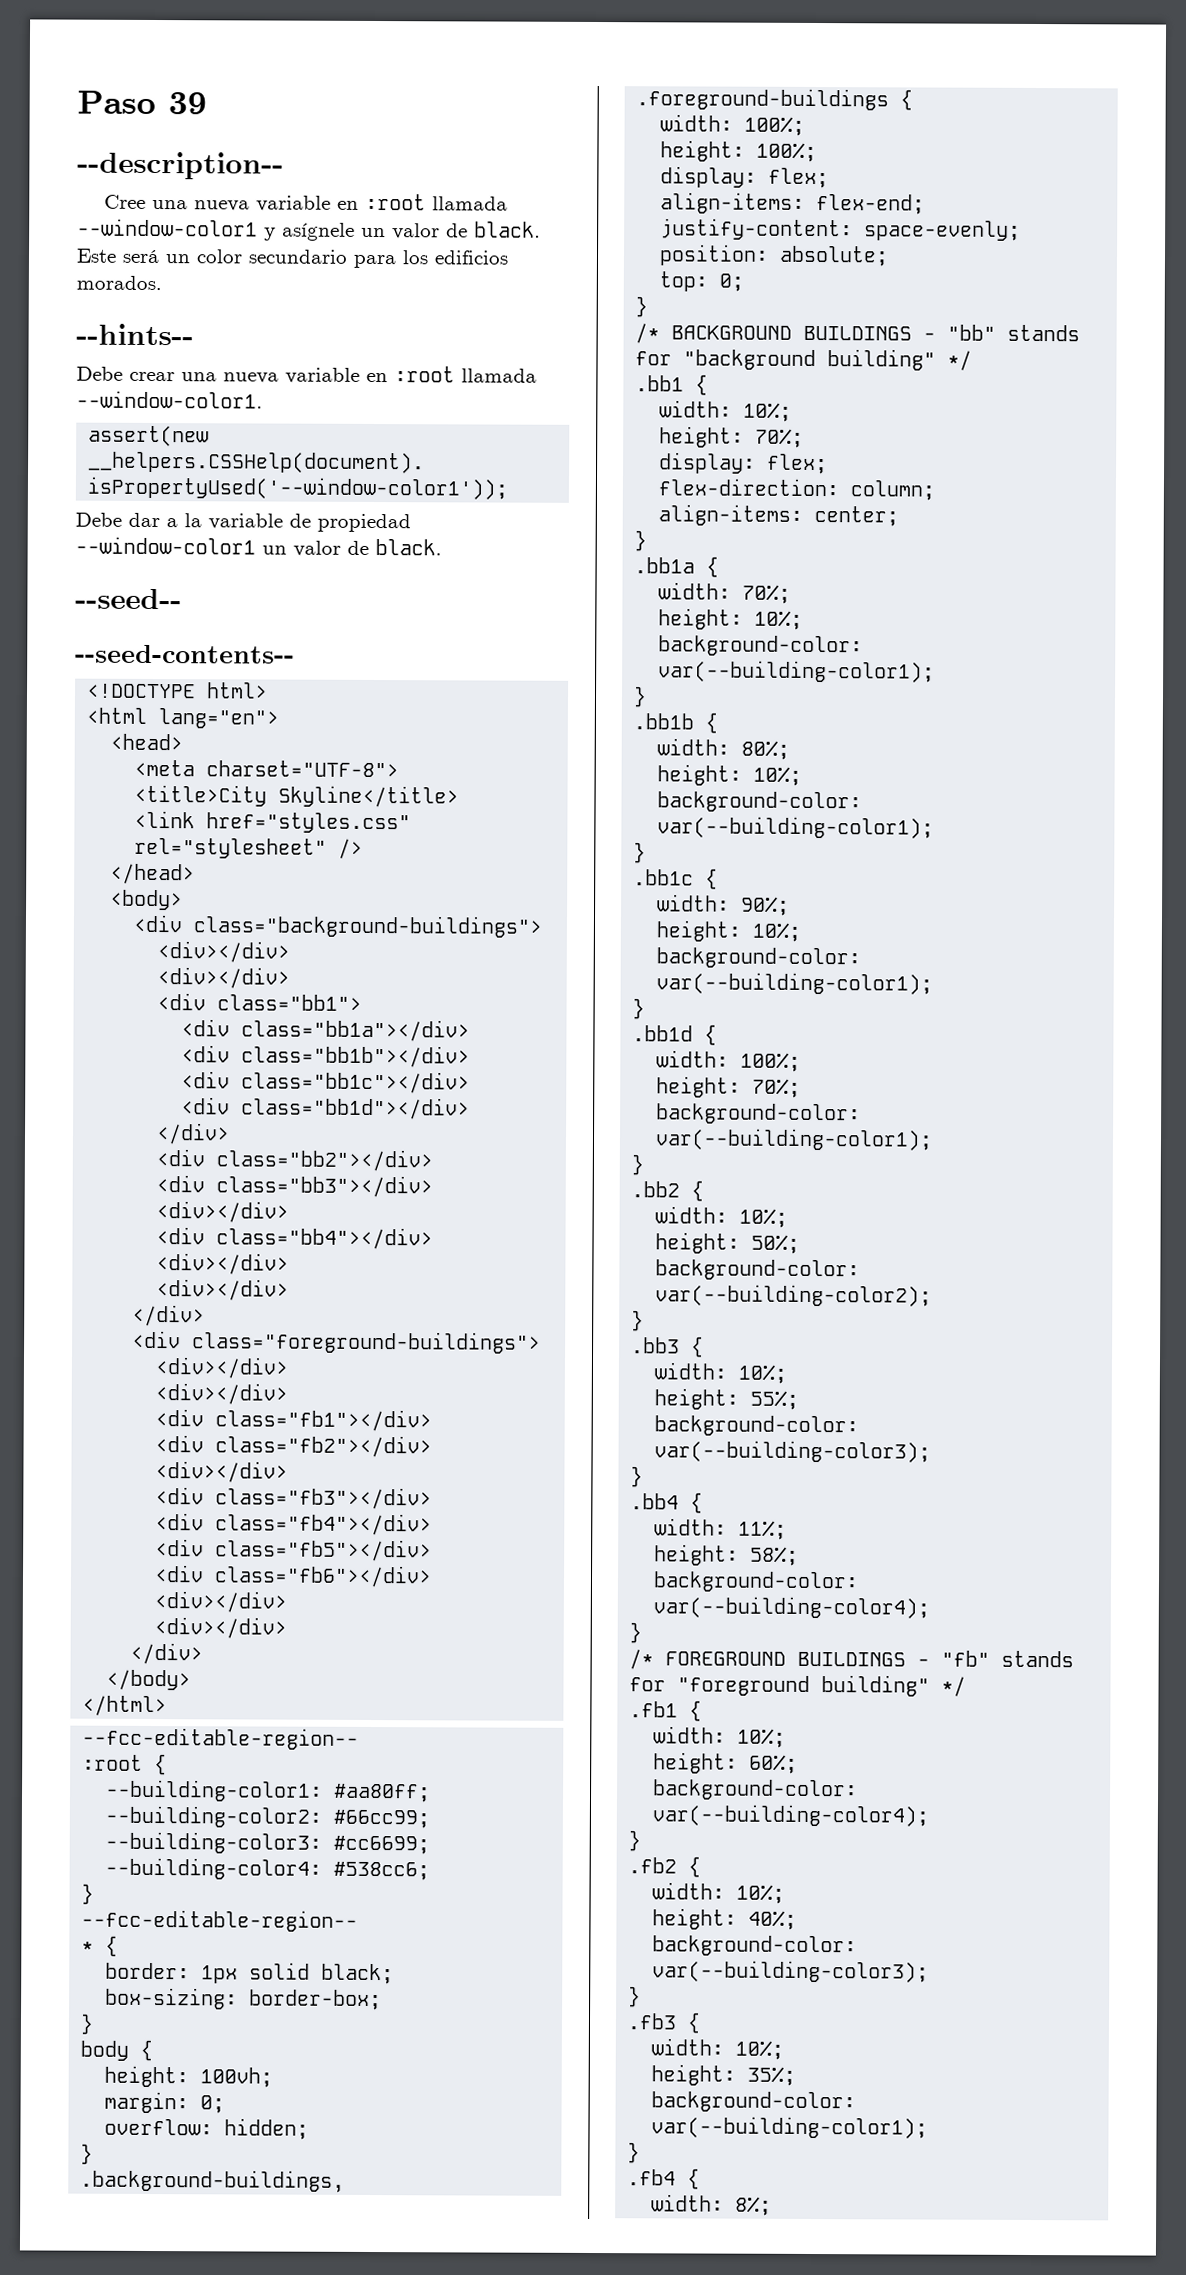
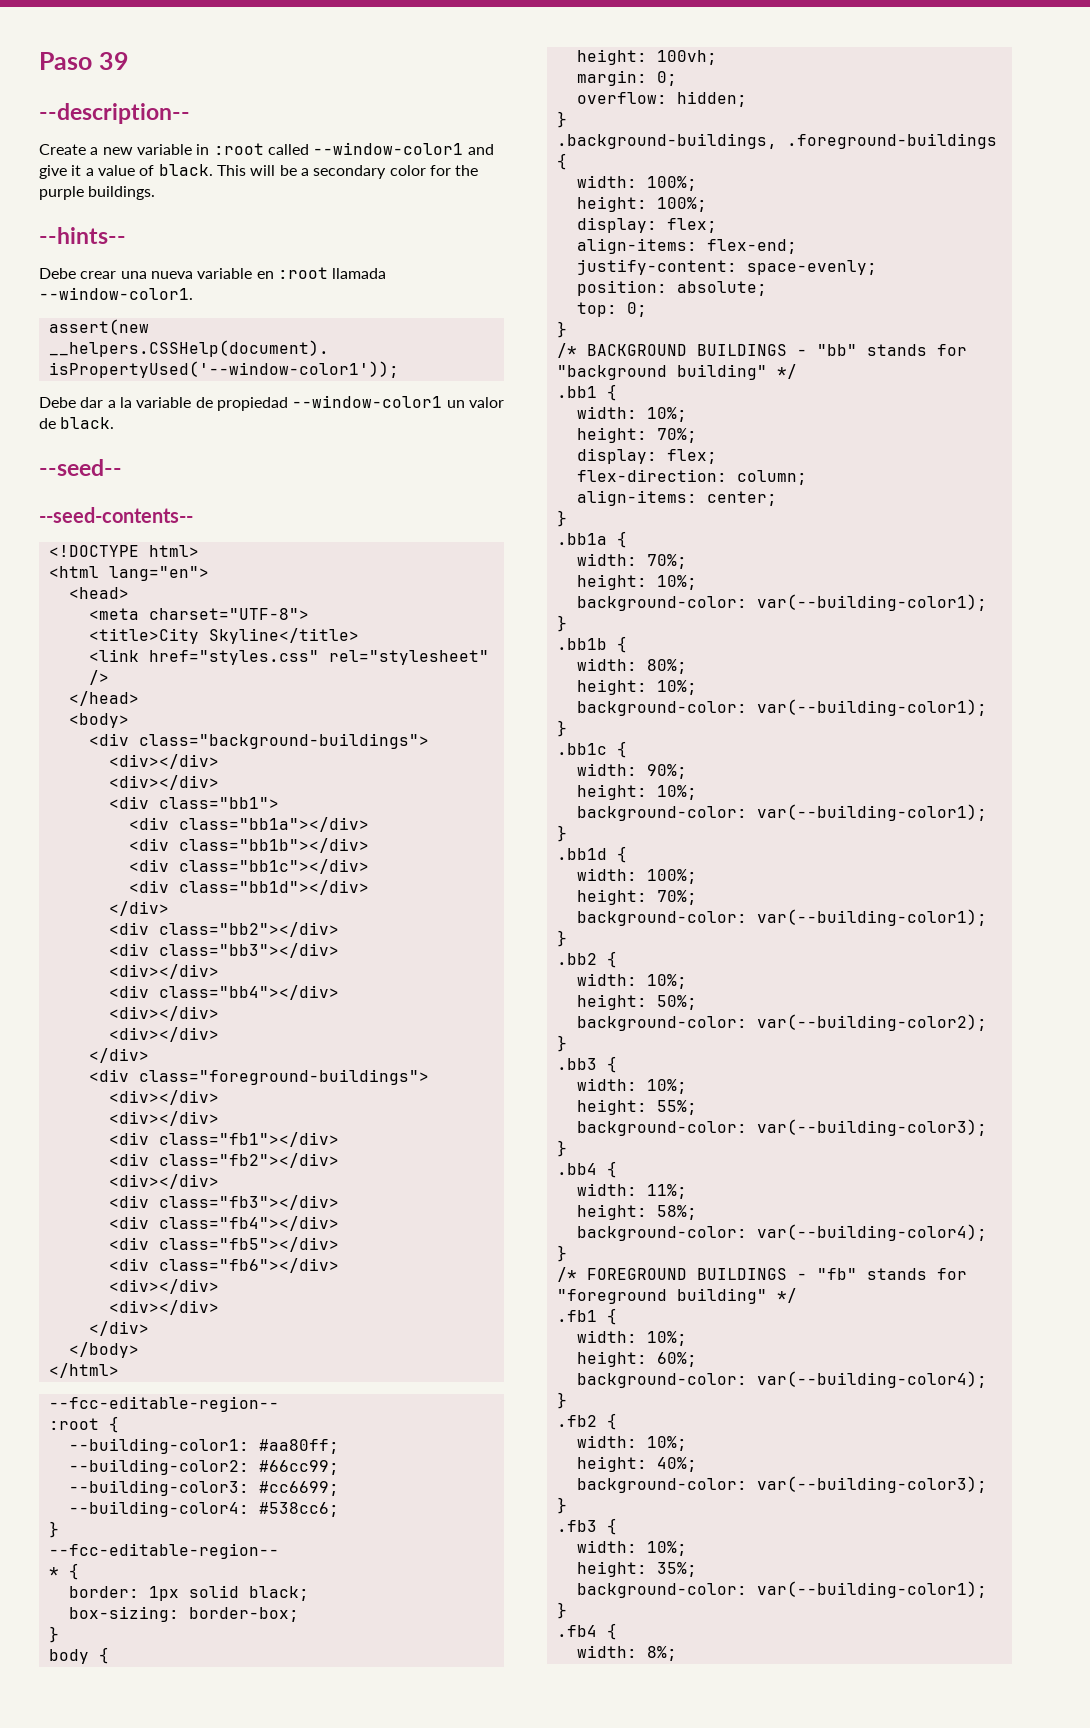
- Cree una nueva variable en :root llamada --window-color1 y asígnele un valor de black. Este será un color secundario para los edificios morados.
+ Create a new variable in :root called --window-color1 and give it a value of black. This will be a secondary color for the purple buildings.

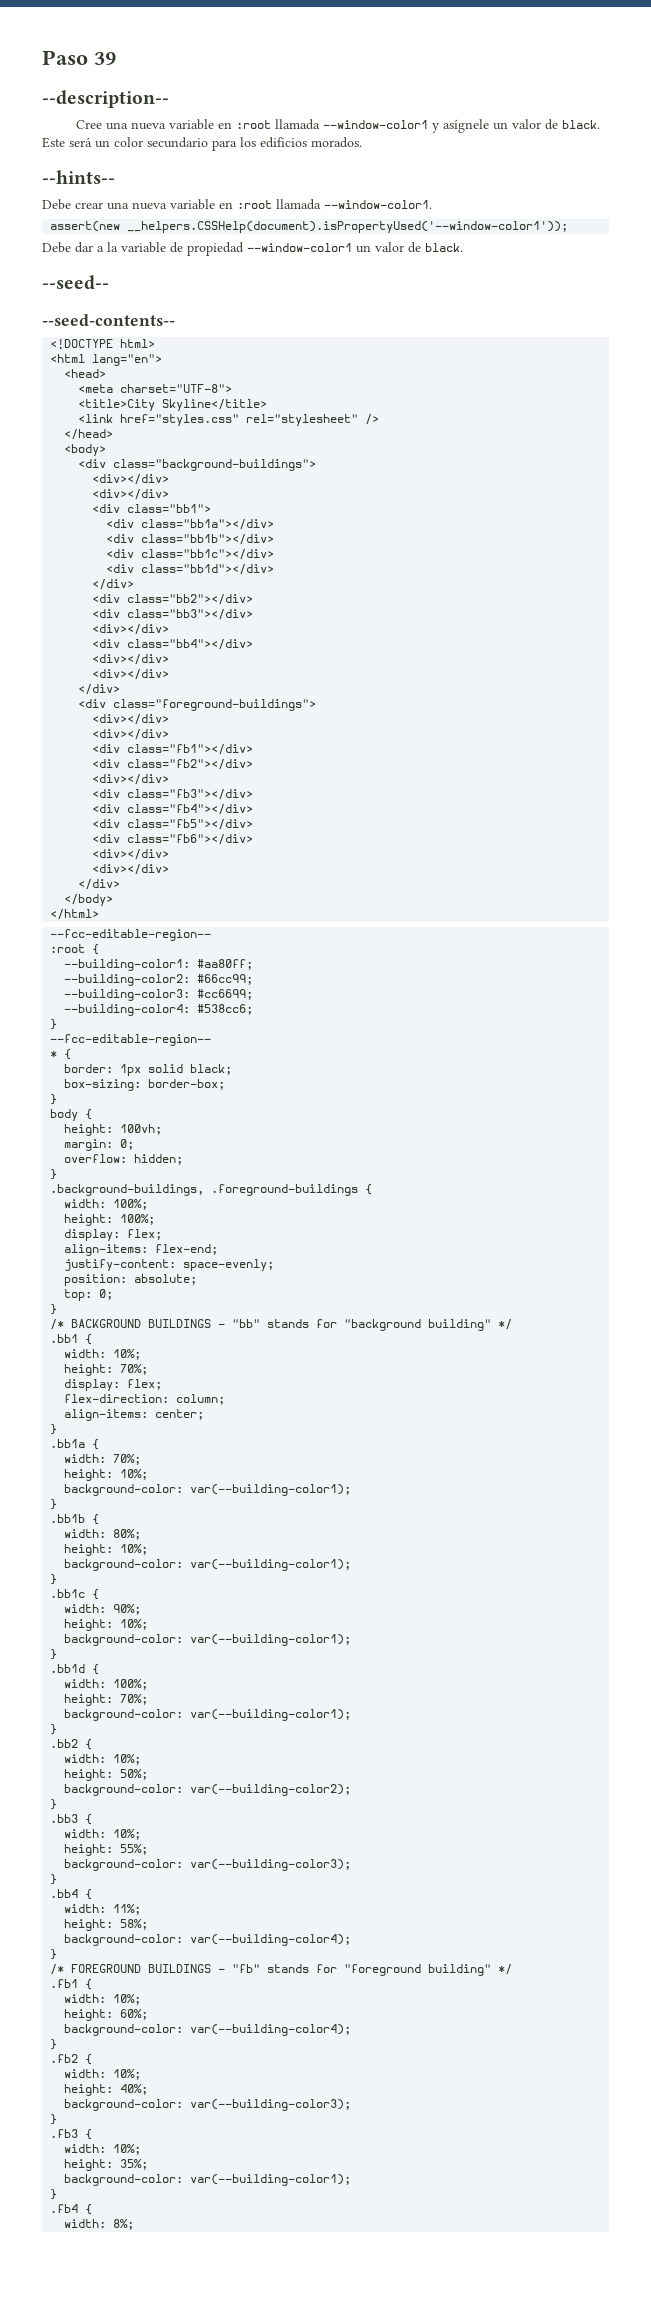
- Create a new variable in :root called --window-color1 and give it a value of black. This will be a secondary color for the purple buildings.
+ Cree una nueva variable en :root llamada --window-color1 y asígnele un valor de black. Este será un color secundario para los edificios morados.

